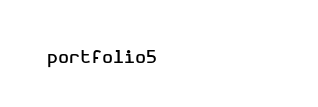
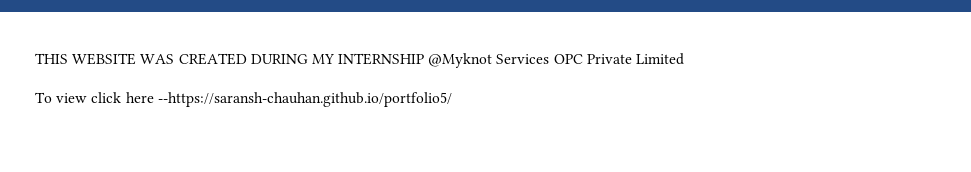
- portfolio5
+ THIS WEBSITE WAS CREATED DURING MY INTERNSHIP @Myknot Services OPC Private Limited
+ To view click here --https://saransh-chauhan.github.io/portfolio5/

